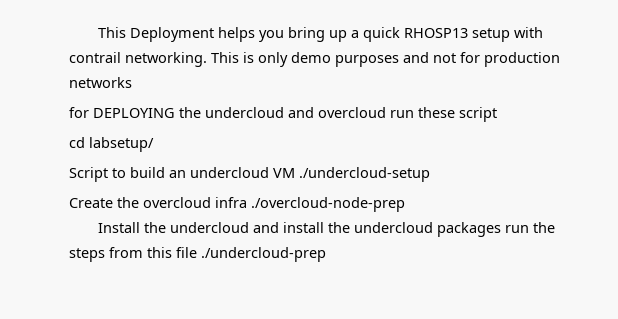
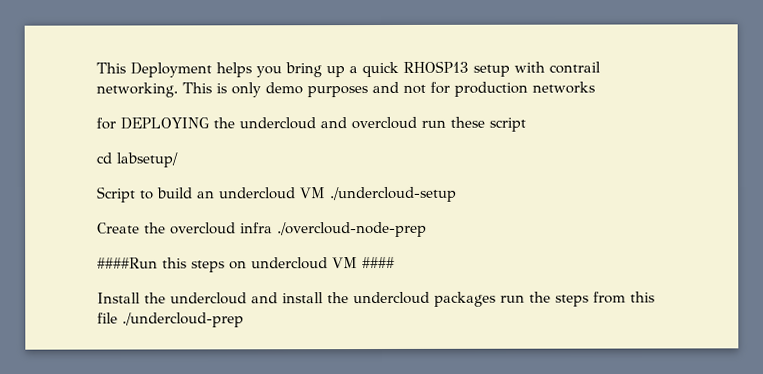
+ ####Run this steps on undercloud VM ####

